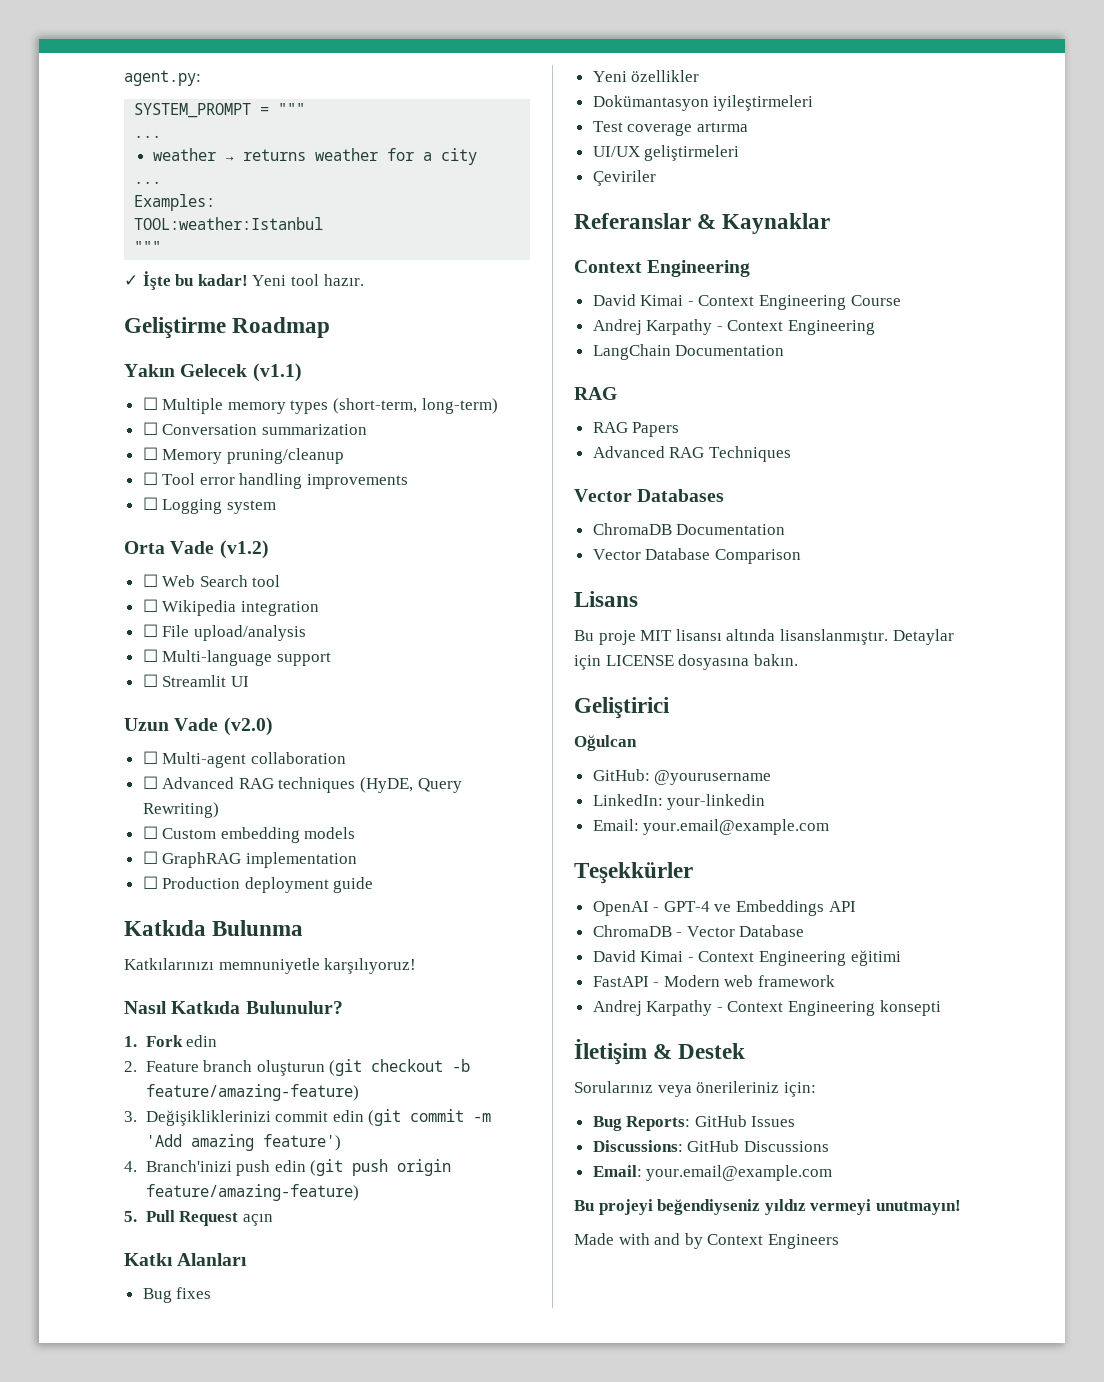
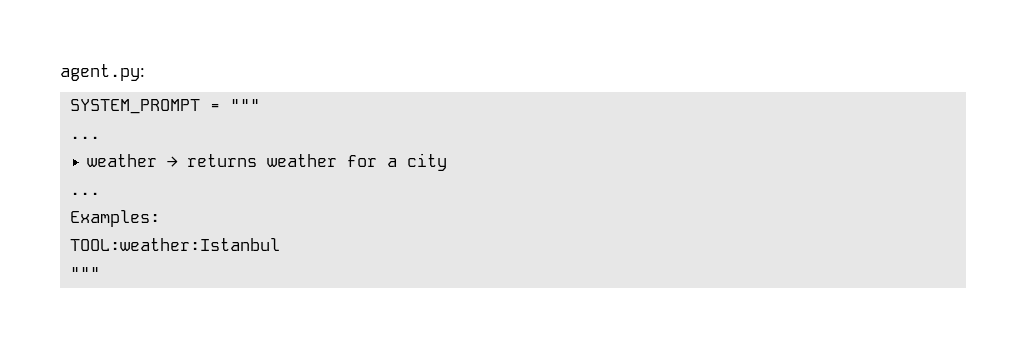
- ✓ İşte bu kadar! Yeni tool hazır.
- Geliştirme Roadmap
- Yakın Gelecek (v1.1)
- ☐ Multiple memory types (short-term, long-term)
- ☐ Conversation summarization
- ☐ Memory pruning/cleanup
- ☐ Tool error handling improvements
- ☐ Logging system
- Orta Vade (v1.2)
- ☐ Web Search tool
- ☐ Wikipedia integration
- ☐ File upload/analysis
- ☐ Multi-language support
- ☐ Streamlit UI
- Uzun Vade (v2.0)
- ☐ Multi-agent collaboration
- ☐ Advanced RAG techniques (HyDE, Query Rewriting)
- ☐ Custom embedding models
- ☐ GraphRAG implementation
- ☐ Production deployment guide
- Katkıda Bulunma
- Katkılarınızı memnuniyetle karşılıyoruz!
- Nasıl Katkıda Bulunulur?
- 1. Fork edin
- 2. Feature branch oluşturun (git checkout -b feature/amazing-feature)
- 3. Değişikliklerinizi commit edin (git commit -m 'Add amazing feature')
- 4. Branch'inizi push edin (git push origin feature/amazing-feature)
- 5. Pull Request açın
- Katkı Alanları
- Bug fixes
- Yeni özellikler
- Dokümantasyon iyileştirmeleri
- Test coverage artırma
- UI/UX geliştirmeleri
- Çeviriler
- Referanslar & Kaynaklar
- Context Engineering
- David Kimai - Context Engineering Course
- Andrej Karpathy - Context Engineering
- LangChain Documentation
- RAG
- RAG Papers
- Advanced RAG Techniques
- Vector Databases
- ChromaDB Documentation
- Vector Database Comparison
- Lisans
- Bu proje MIT lisansı altında lisanslanmıştır. Detaylar için LICENSE dosyasına bakın.
- Geliştirici
- Oğulcan
- GitHub: @yourusername
- LinkedIn: your-linkedin
- Email: your.email@example.com
- Teşekkürler
- OpenAI - GPT-4 ve Embeddings API
- ChromaDB - Vector Database
- David Kimai - Context Engineering eğitimi
- FastAPI - Modern web framework
- Andrej Karpathy - Context Engineering konsepti
- İletişim & Destek
- Sorularınız veya önerileriniz için:
- Bug Reports: GitHub Issues
- Discussions: GitHub Discussions
- Email: your.email@example.com
- Bu projeyi beğendiyseniz yıldız vermeyi unutmayın!
- Made with and by Context Engineers

